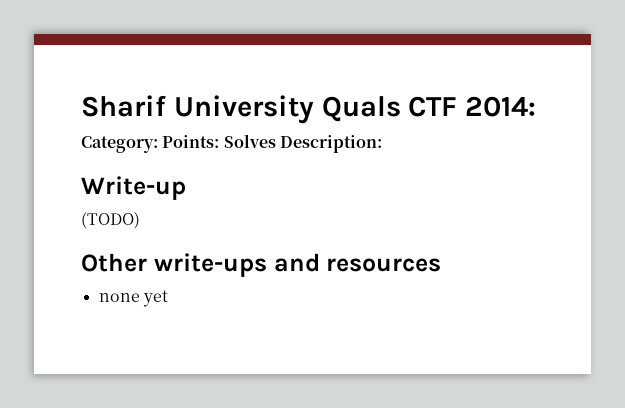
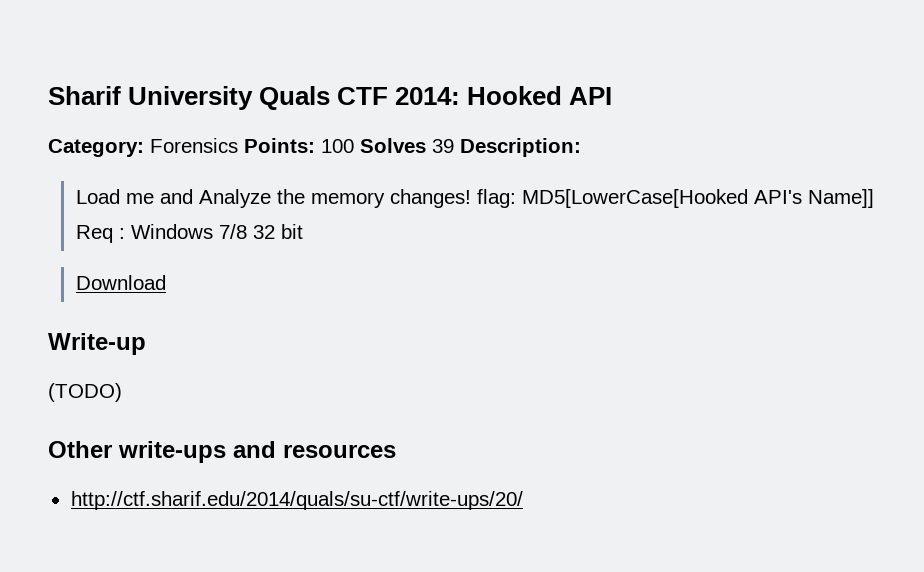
- Sharif University Quals CTF 2014:
+ Sharif University Quals CTF 2014: Hooked API
- Category: Points: Solves Description:
+ Category: Forensics Points: 100 Solves 39 Description:
+ Load me and Analyze the memory changes! flag: MD5[LowerCase[Hooked API's Name]] Req : Windows 7/8 32 bit
+ Download
- none yet
+ http://ctf.sharif.edu/2014/quals/su-ctf/write-ups/20/

